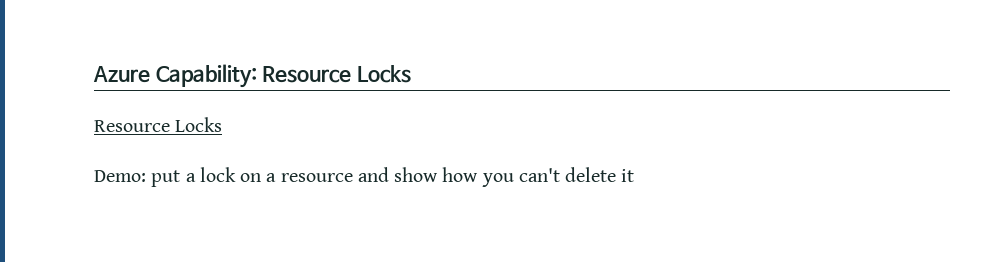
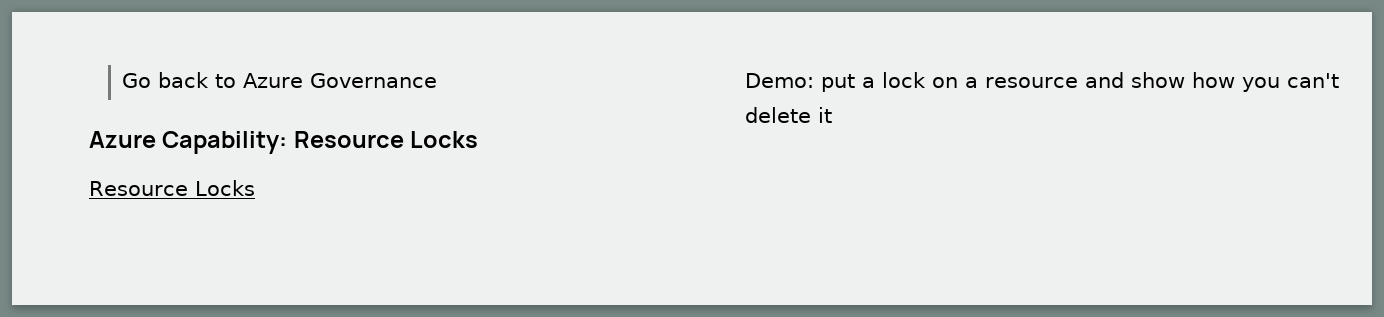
+ Go back to Azure Governance

